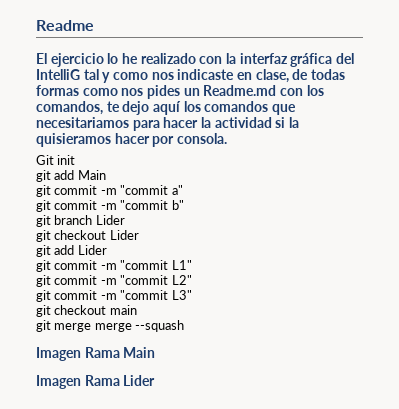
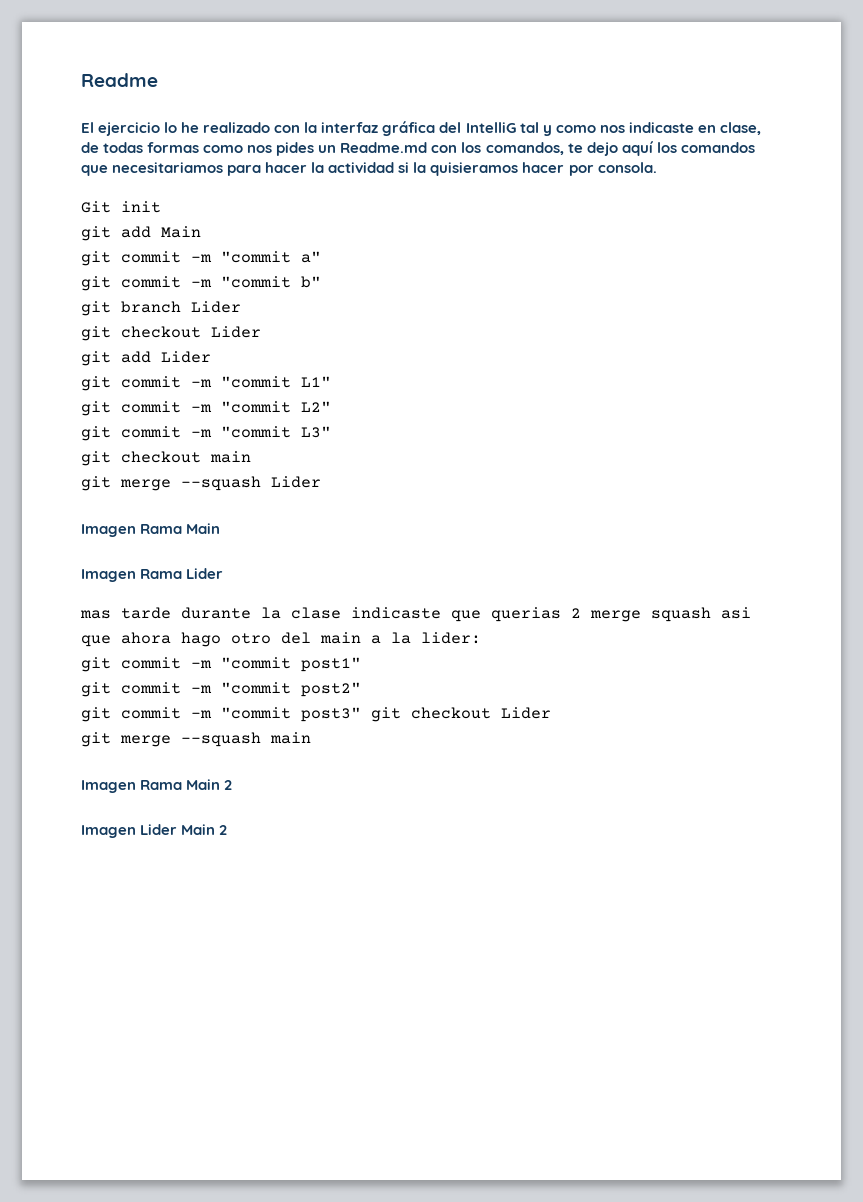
- git merge merge --squash
+ git merge --squash Lider
+ mas tarde durante la clase indicaste que querias 2 merge squash asi que ahora hago otro del main a la lider:
+ git commit -m "commit post1"
+ git commit -m "commit post2"
+ git commit -m "commit post3" git checkout Lider
+ git merge --squash main
+ Imagen Rama Main 2
+ Imagen Lider Main 2

